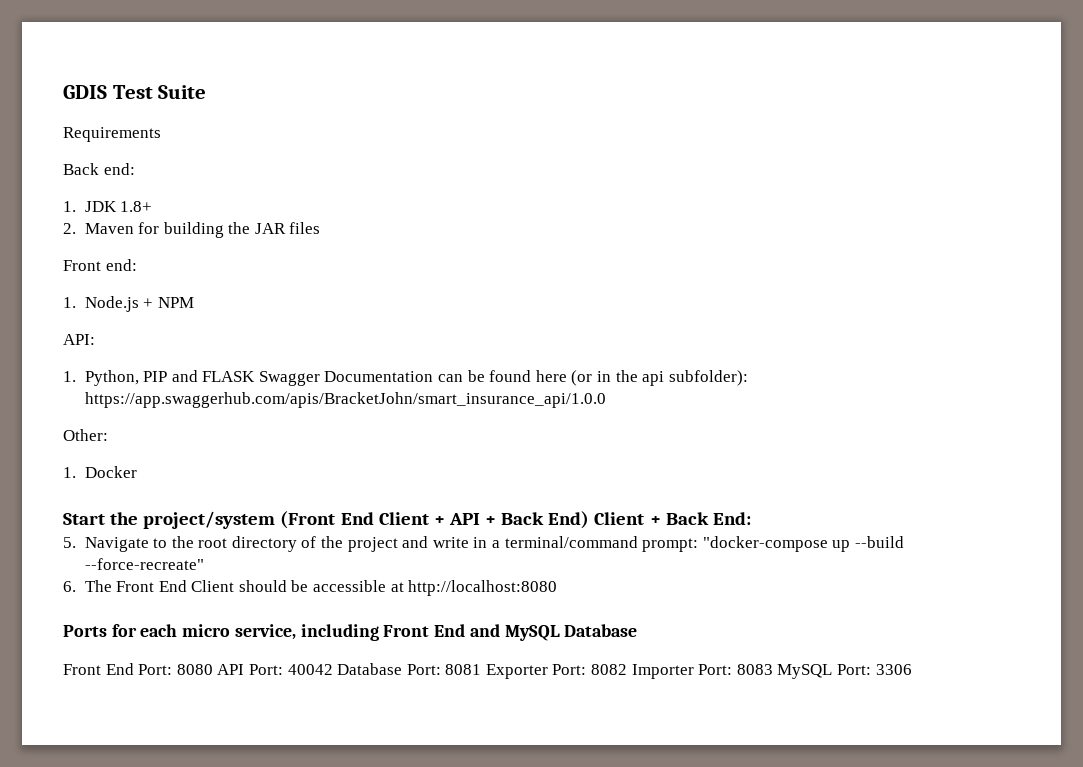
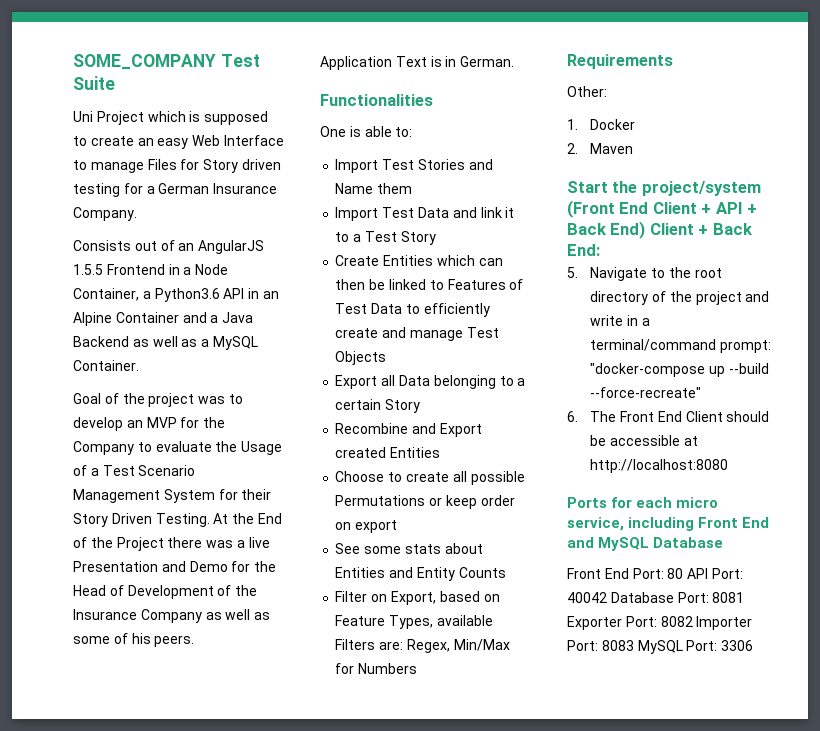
- GDIS Test Suite
+ SOME_COMPANY Test Suite
+ Uni Project which is supposed to create an easy Web Interface to manage Files for Story driven testing for a German Insurance Company.
+ Consists out of an AngularJS 1.5.5 Frontend in a Node Container, a Python3.6 API in an Alpine Container and a Java Backend as well as a MySQL Container.
+ Goal of the project was to develop an MVP for the Company to evaluate the Usage of a Test Scenario Management System for their Story Driven Testing. At the End of the Project there was a live Presentation and Demo for the Head of Development of the Insurance Company as well as some of his peers.
+ Application Text is in German.
+ Functionalities
+ One is able to:
+ Import Test Stories and Name them
+ Import Test Data and link it to a Test Story
+ Create Entities which can then be linked to Features of Test Data to efficiently create and manage Test Objects
+ Export all Data belonging to a certain Story
+ Recombine and Export created Entities
+ Choose to create all possible Permutations or keep order on export
+ See some stats about Entities and Entity Counts
+ Filter on Export, based on Feature Types, available Filters are: Regex, Min/Max for Numbers
  Requirements
- Back end:
- 1. JDK 1.8+
- 2. Maven for building the JAR files
- Front end:
- 1. Node.js + NPM
- API:
- 1. Python, PIP and FLASK Swagger Documentation can be found here (or in the api subfolder): https://app.swaggerhub.com/apis/BracketJohn/smart_insurance_api/1.0.0
+ 2. Maven
- Front End Port: 8080 API Port: 40042 Database Port: 8081 Exporter Port: 8082 Importer Port: 8083 MySQL Port: 3306
+ Front End Port: 80 API Port: 40042 Database Port: 8081 Exporter Port: 8082 Importer Port: 8083 MySQL Port: 3306

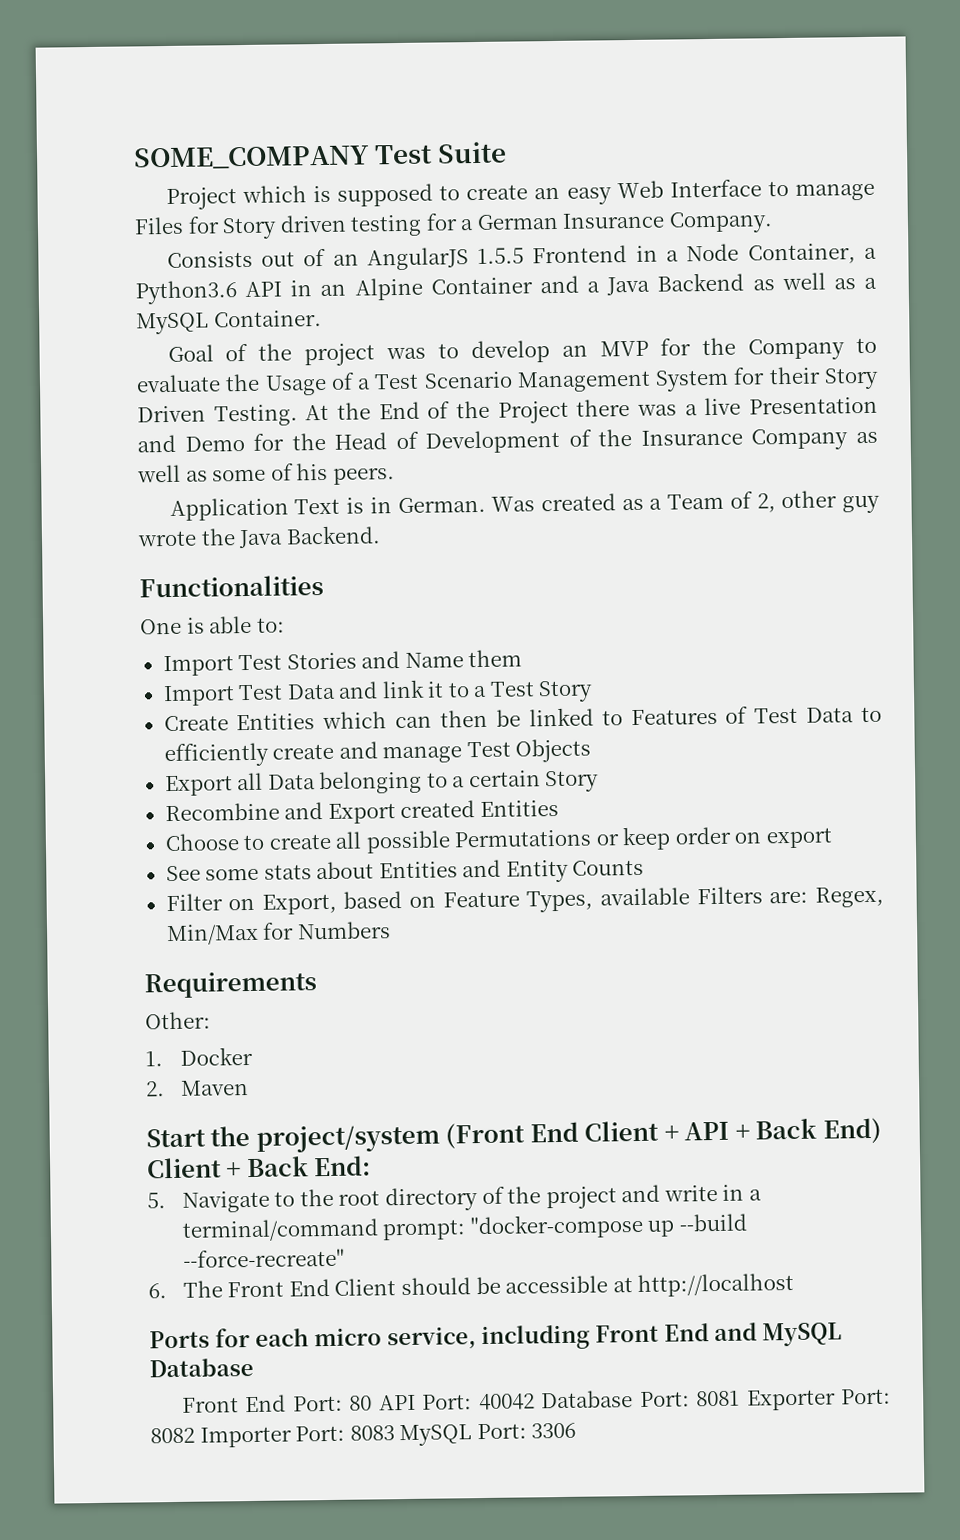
- Uni Project which is supposed to create an easy Web Interface to manage Files for Story driven testing for a German Insurance Company.
+ Project which is supposed to create an easy Web Interface to manage Files for Story driven testing for a German Insurance Company.
+ Was created as a Team of 2, other guy wrote the Java Backend.
- 6. The Front End Client should be accessible at http://localhost:8080
+ 6. The Front End Client should be accessible at http://localhost

